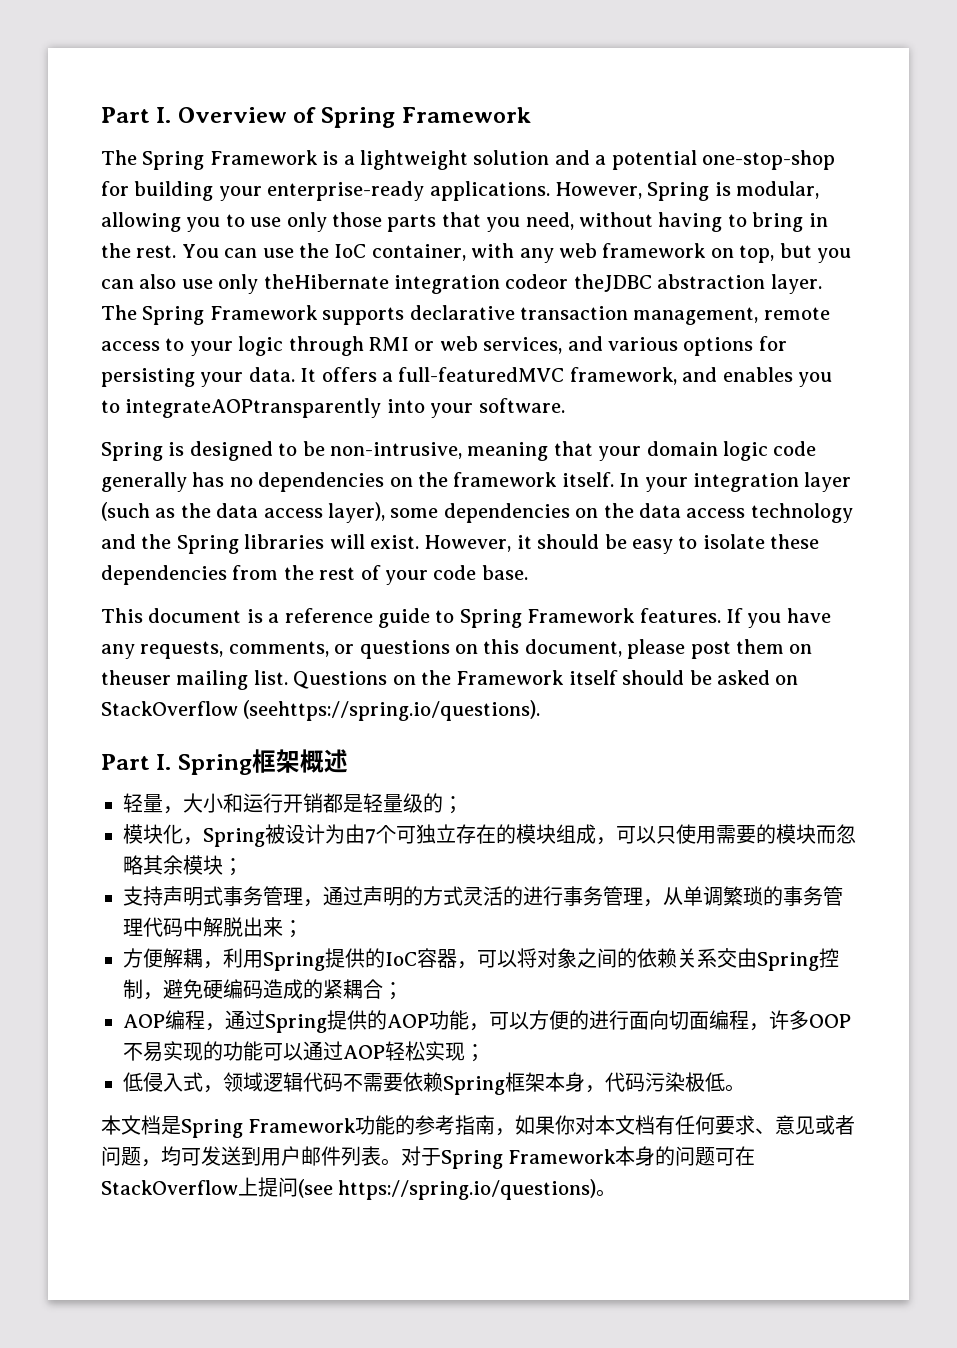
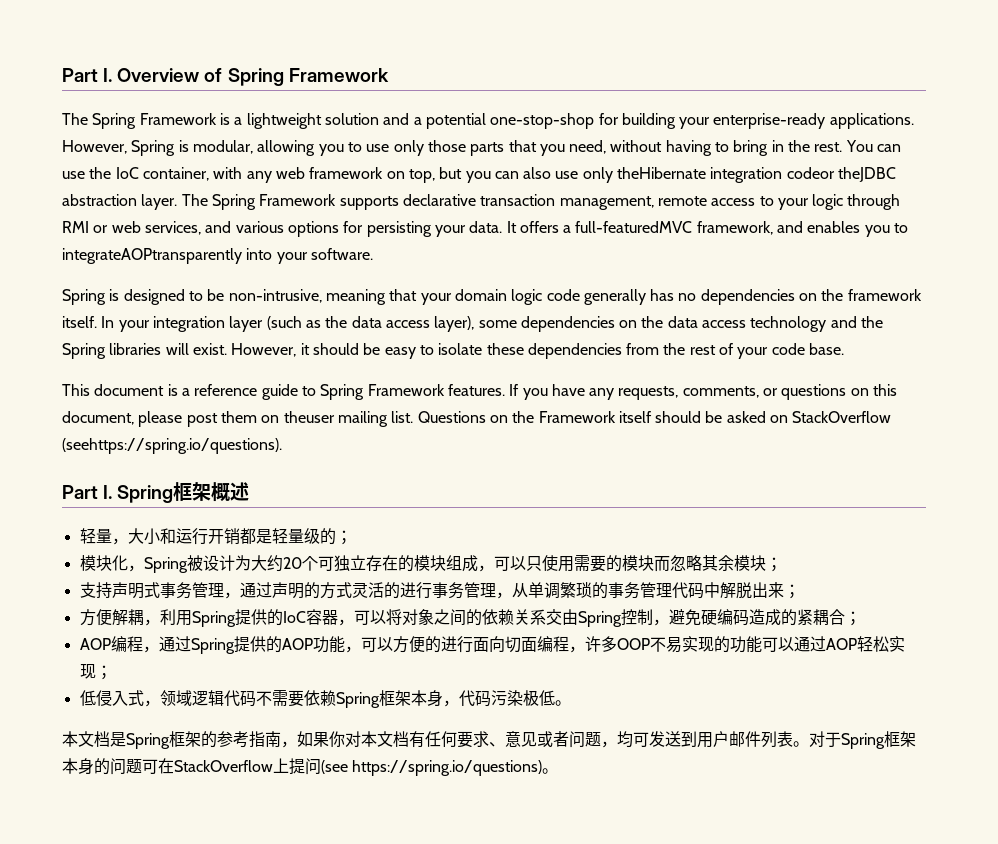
- 模块化，Spring被设计为由7个可独立存在的模块组成，可以只使用需要的模块而忽略其余模块；
+ 模块化，Spring被设计为大约20个可独立存在的模块组成，可以只使用需要的模块而忽略其余模块；
- 本文档是Spring Framework功能的参考指南，如果你对本文档有任何要求、意见或者问题，均可发送到用户邮件列表。
+ 本文档是Spring框架的参考指南，如果你对本文档有任何要求、意见或者问题，均可发送到用户邮件列表。
- 对于Spring Framework本身的问题可在StackOverflow上提问(see https://spring.io/questions)。
+ 对于Spring框架本身的问题可在StackOverflow上提问(see https://spring.io/questions)。

